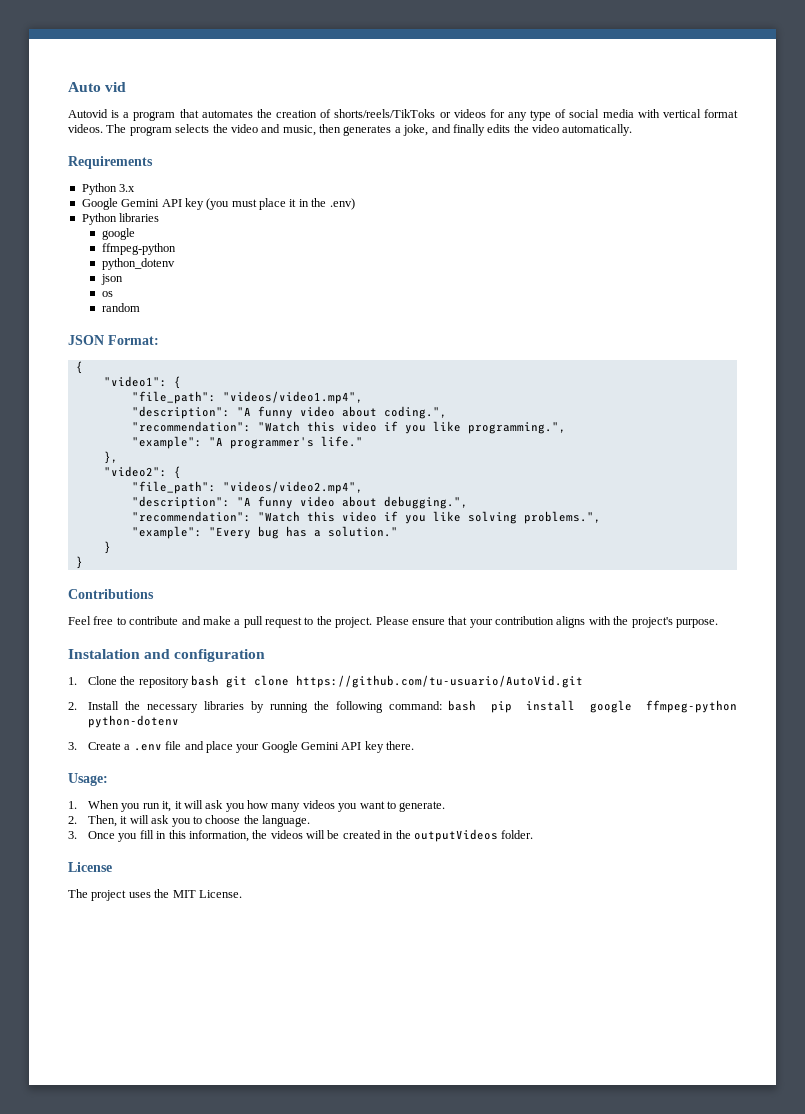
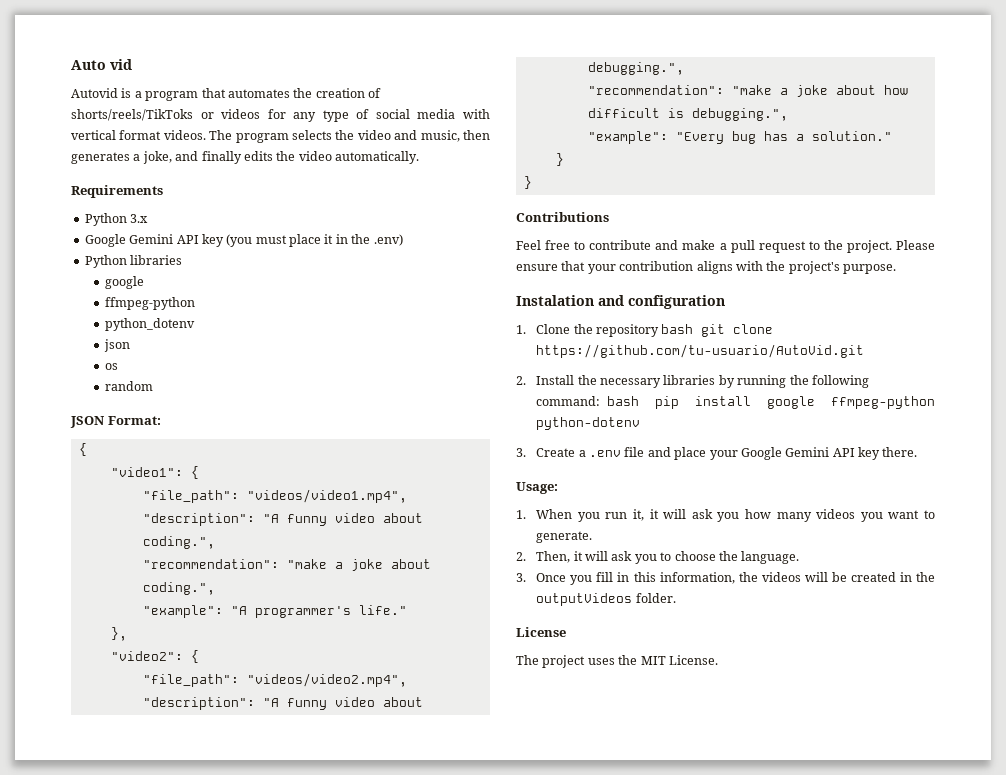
- "recommendation": "Watch this video if you like programming.",
+ "recommendation": "make a joke about coding.",
- "recommendation": "Watch this video if you like solving problems.",
+ "recommendation": "make a joke about how difficult is debugging.",

